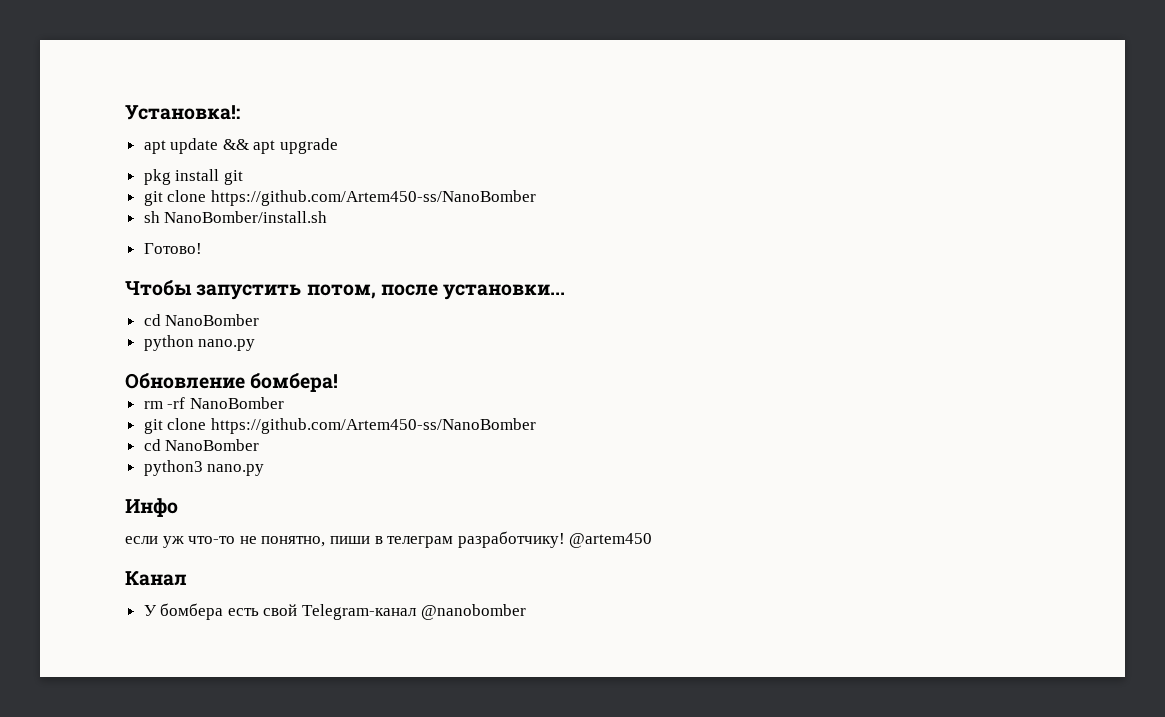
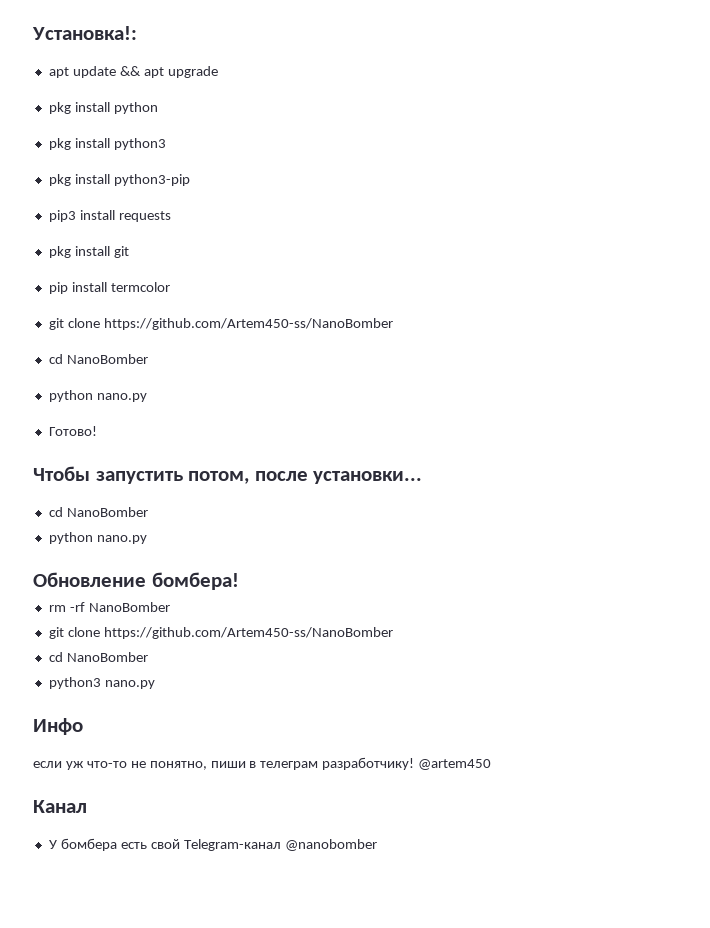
+ pkg install python
+ pkg install python3
+ pkg install python3-pip
+ pip3 install requests
  pkg install git
+ pip install termcolor
  git clone https://github.com/Artem450-ss/NanoBomber
- sh NanoBomber/install.sh
+ cd NanoBomber
+ python nano.py

